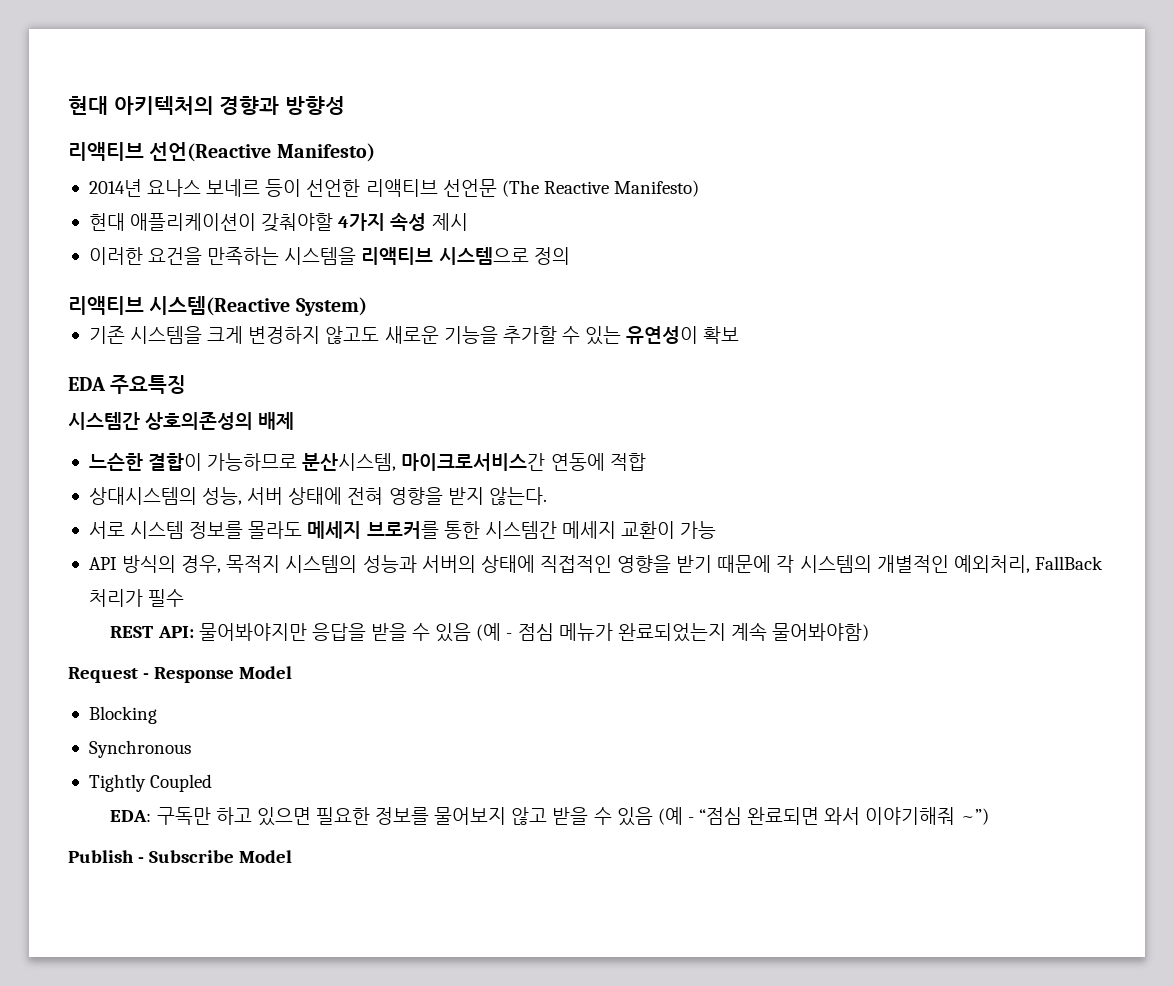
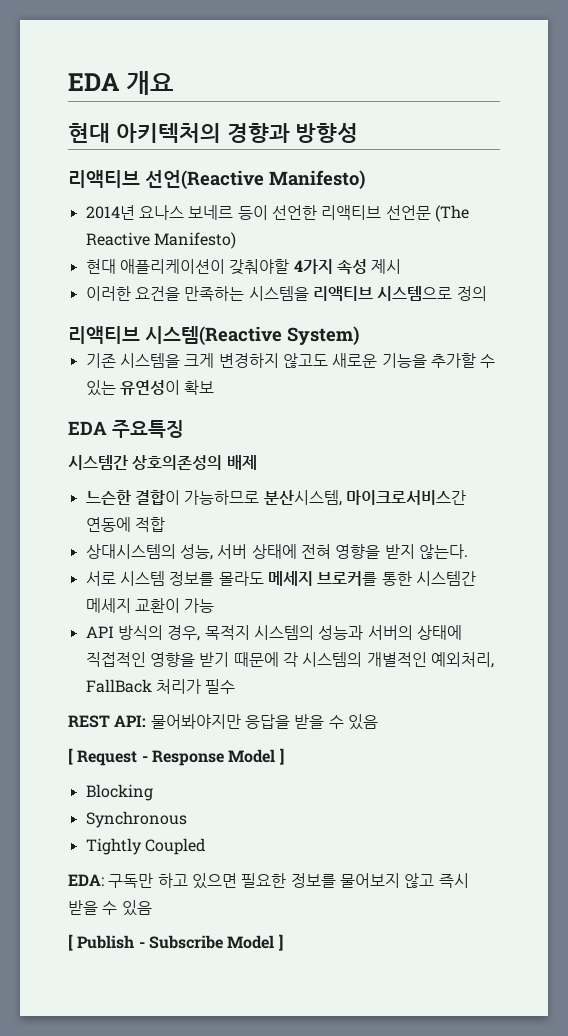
+ EDA 개요
- REST API: 물어봐야지만 응답을 받을 수 있음 (예 - 점심 메뉴가 완료되었는지 계속 물어봐야함)
- Request - Response Model
+ REST API: 물어봐야지만 응답을 받을 수 있음
+ [ Request - Response Model ]
- EDA: 구독만 하고 있으면 필요한 정보를 물어보지 않고 받을 수 있음 (예 - “점심 완료되면 와서 이야기해줘 ~”)
- Publish - Subscribe Model
+ EDA: 구독만 하고 있으면 필요한 정보를 물어보지 않고 즉시 받을 수 있음
+ [ Publish - Subscribe Model ]

